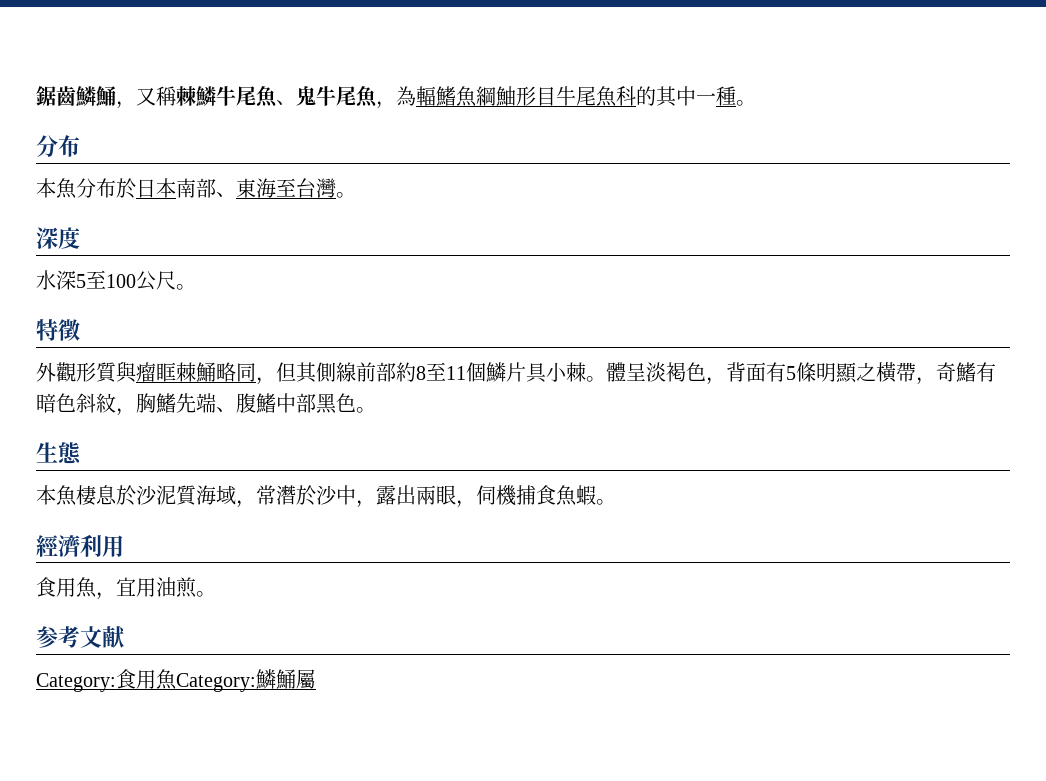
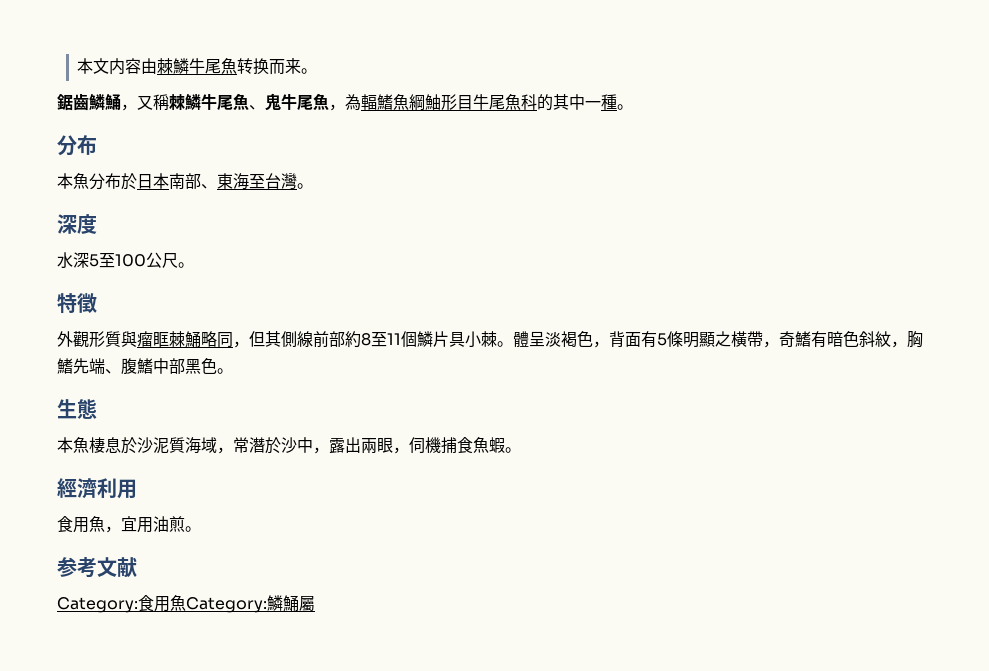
+ 本文内容由棘鱗牛尾魚转换而来。

